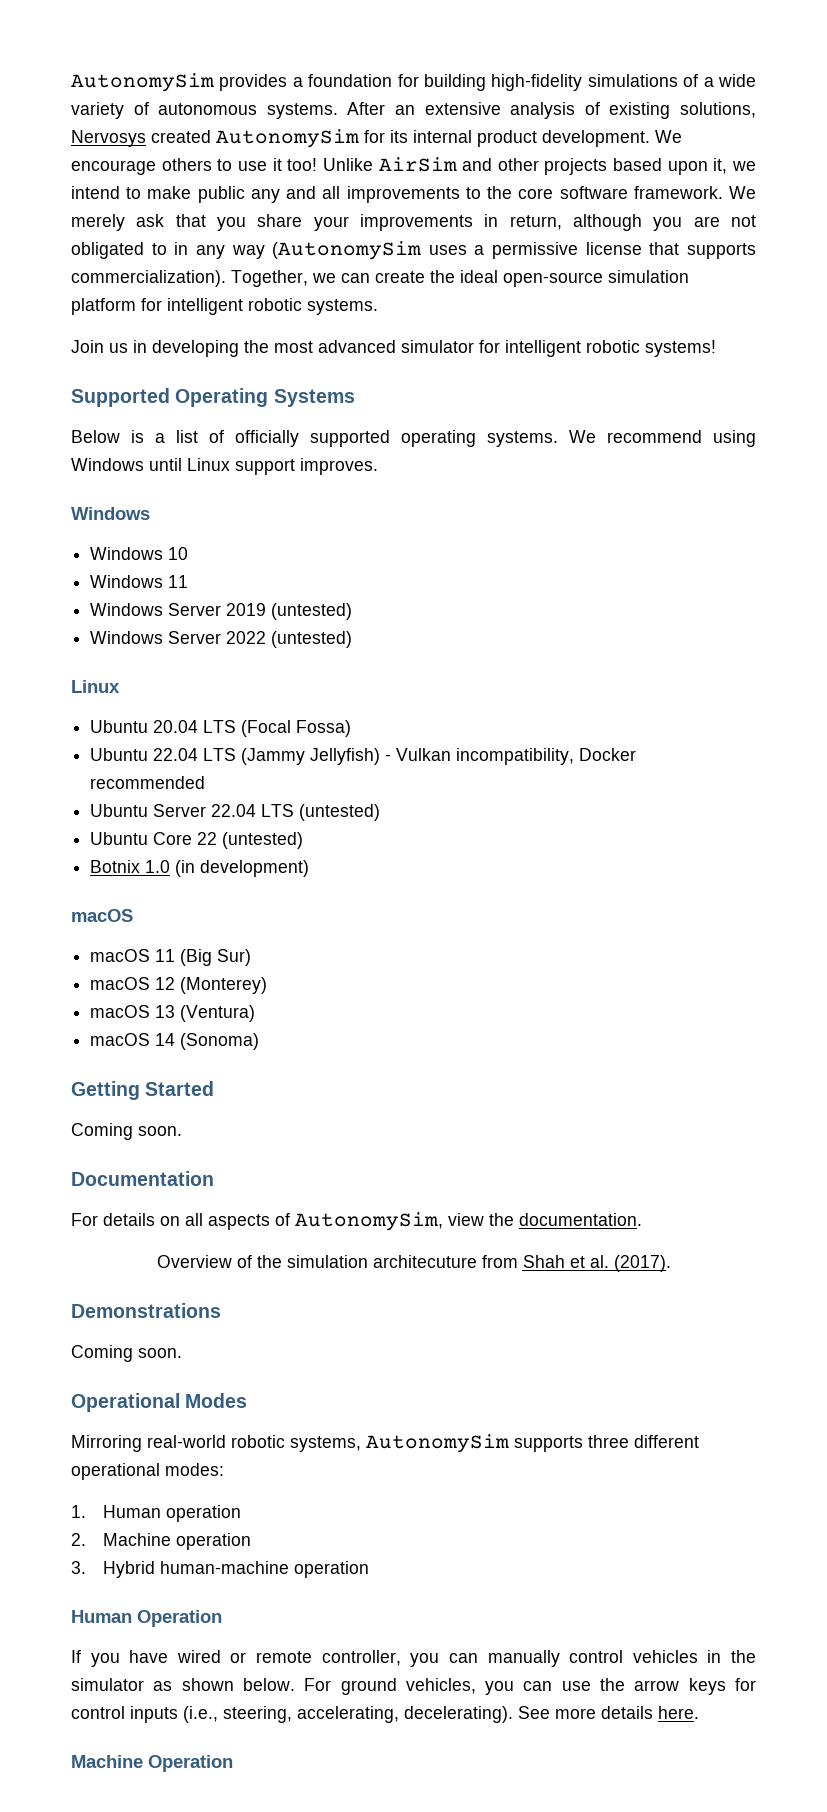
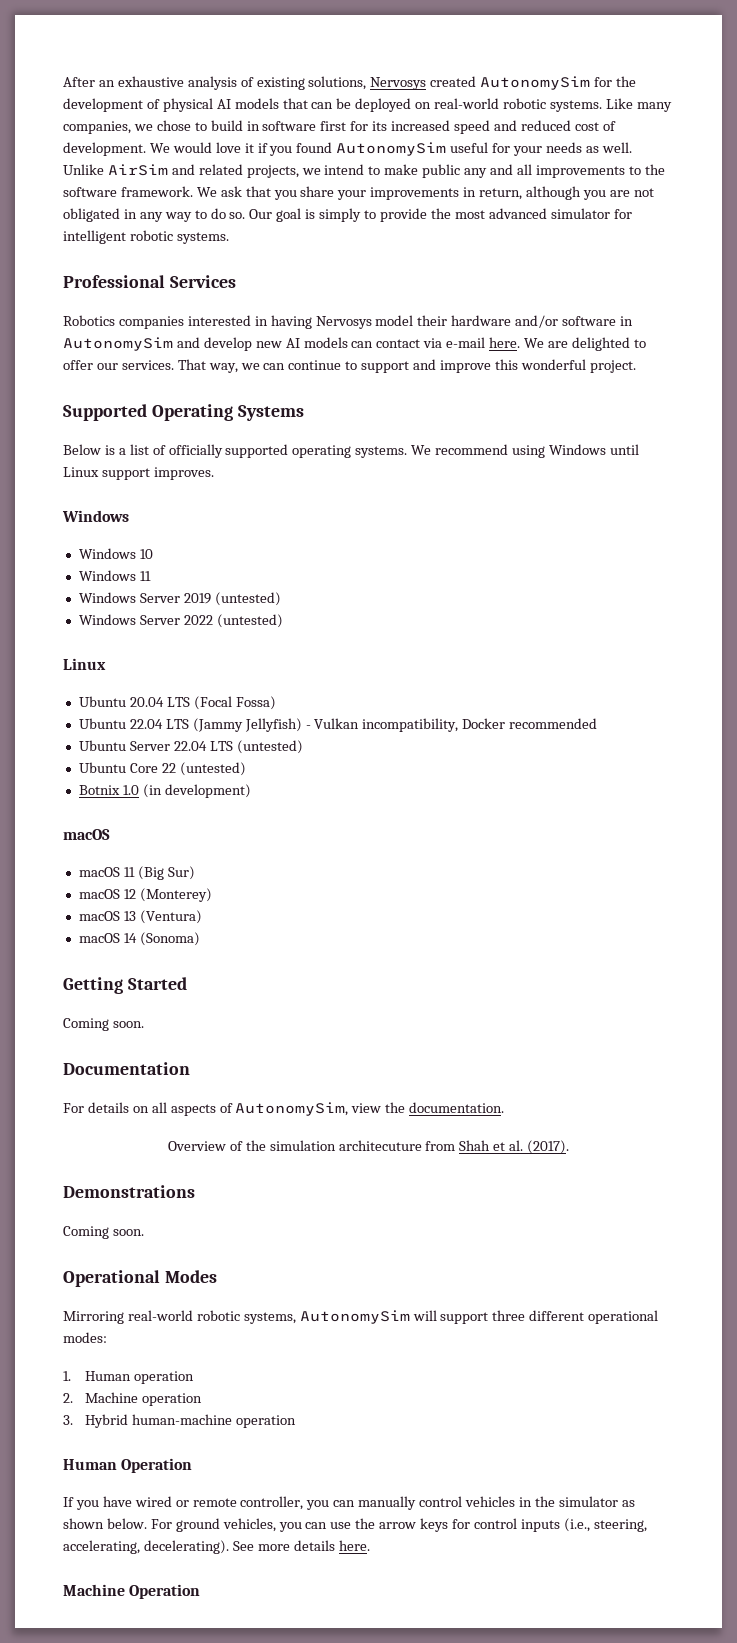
- AutonomySim provides a foundation for building high-fidelity simulations of a wide variety of autonomous systems. After an extensive analysis of existing solutions, Nervosys created AutonomySim for its internal product development. We encourage others to use it too! Unlike AirSim and other projects based upon it, we intend to make public any and all improvements to the core software framework.
+ After an exhaustive analysis of existing solutions, Nervosys created AutonomySim for the development of physical AI models that can be deployed on real-world robotic systems. Like many companies, we chose to build in software first for its increased speed and reduced cost of development. We would love it if you found AutonomySim useful for your needs as well. Unlike AirSim and related projects, we intend to make public any and all improvements to the software framework.
- We merely ask that you share your improvements in return, although you are not obligated to in any way (AutonomySim uses a permissive license that supports commercialization). Together, we can create the ideal open-source simulation platform for intelligent robotic systems.
- Join us in developing the most advanced simulator for intelligent robotic systems!
+ We ask that you share your improvements in return, although you are not obligated in any way to do so. Our goal is simply to provide the most advanced simulator for intelligent robotic systems.
+ Professional Services
+ Robotics companies interested in having Nervosys model their hardware and/or software in AutonomySim and develop new AI models can contact via e-mail here. We are delighted to offer our services. That way, we can continue to support and improve this wonderful project.
- Mirroring real-world robotic systems, AutonomySim supports three different operational modes:
+ Mirroring real-world robotic systems, AutonomySim will support three different operational modes:

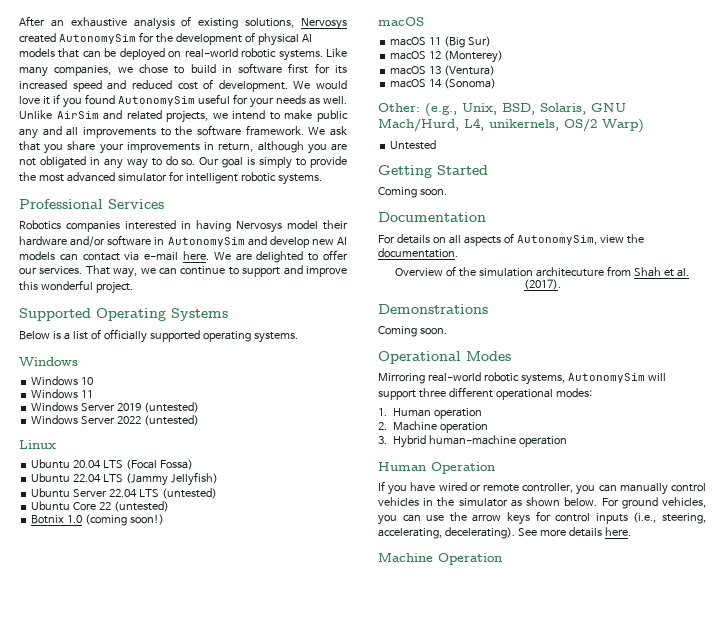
- We recommend using Windows until Linux support improves.
- Ubuntu 22.04 LTS (Jammy Jellyfish) - Vulkan incompatibility, Docker recommended
+ Ubuntu 22.04 LTS (Jammy Jellyfish)
- Botnix 1.0 (in development)
+ Botnix 1.0 (coming soon!)
+ Other: (e.g., Unix, BSD, Solaris, GNU Mach/Hurd, L4, unikernels, OS/2 Warp)
+ Untested

